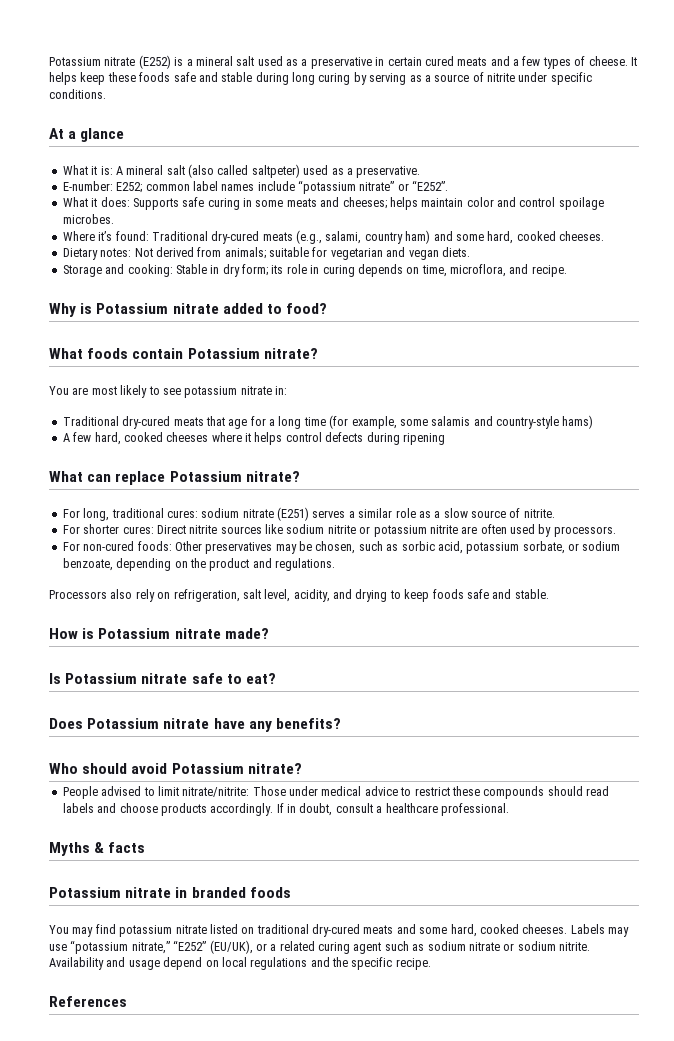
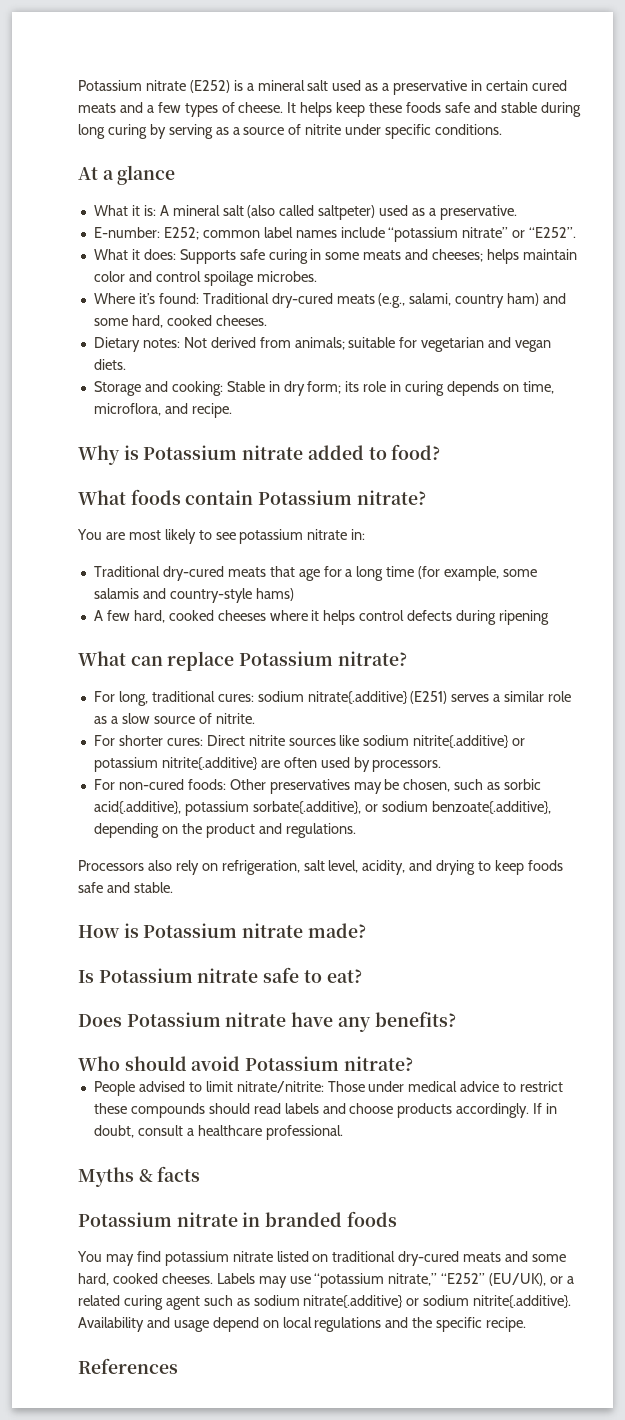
- For long, traditional cures: sodium nitrate (E251) serves a similar role as a slow source of nitrite.
+ For long, traditional cures: sodium nitrate{.additive} (E251) serves a similar role as a slow source of nitrite.
- For shorter cures: Direct nitrite sources like sodium nitrite or potassium nitrite are often used by processors.
+ For shorter cures: Direct nitrite sources like sodium nitrite{.additive} or potassium nitrite{.additive} are often used by processors.
- For non-cured foods: Other preservatives may be chosen, such as sorbic acid, potassium sorbate, or sodium benzoate, depending on the product and regulations.
+ For non-cured foods: Other preservatives may be chosen, such as sorbic acid{.additive}, potassium sorbate{.additive}, or sodium benzoate{.additive}, depending on the product and regulations.
- Labels may use “potassium nitrate,” “E252” (EU/UK), or a related curing agent such as sodium nitrate or sodium nitrite. Availability and usage depend on local regulations and the specific recipe.
+ Labels may use “potassium nitrate,” “E252” (EU/UK), or a related curing agent such as sodium nitrate{.additive} or sodium nitrite{.additive}. Availability and usage depend on local regulations and the specific recipe.

